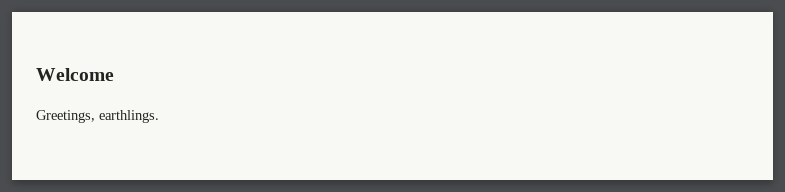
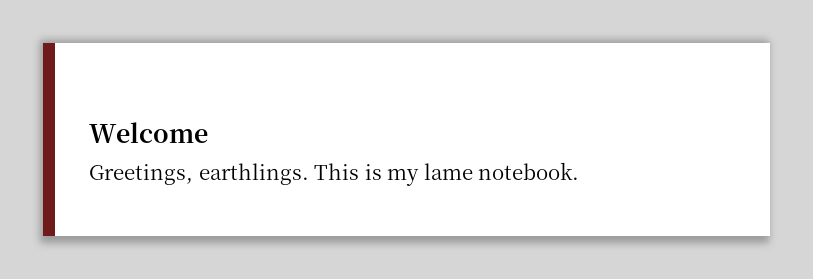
+ This is my lame notebook.

